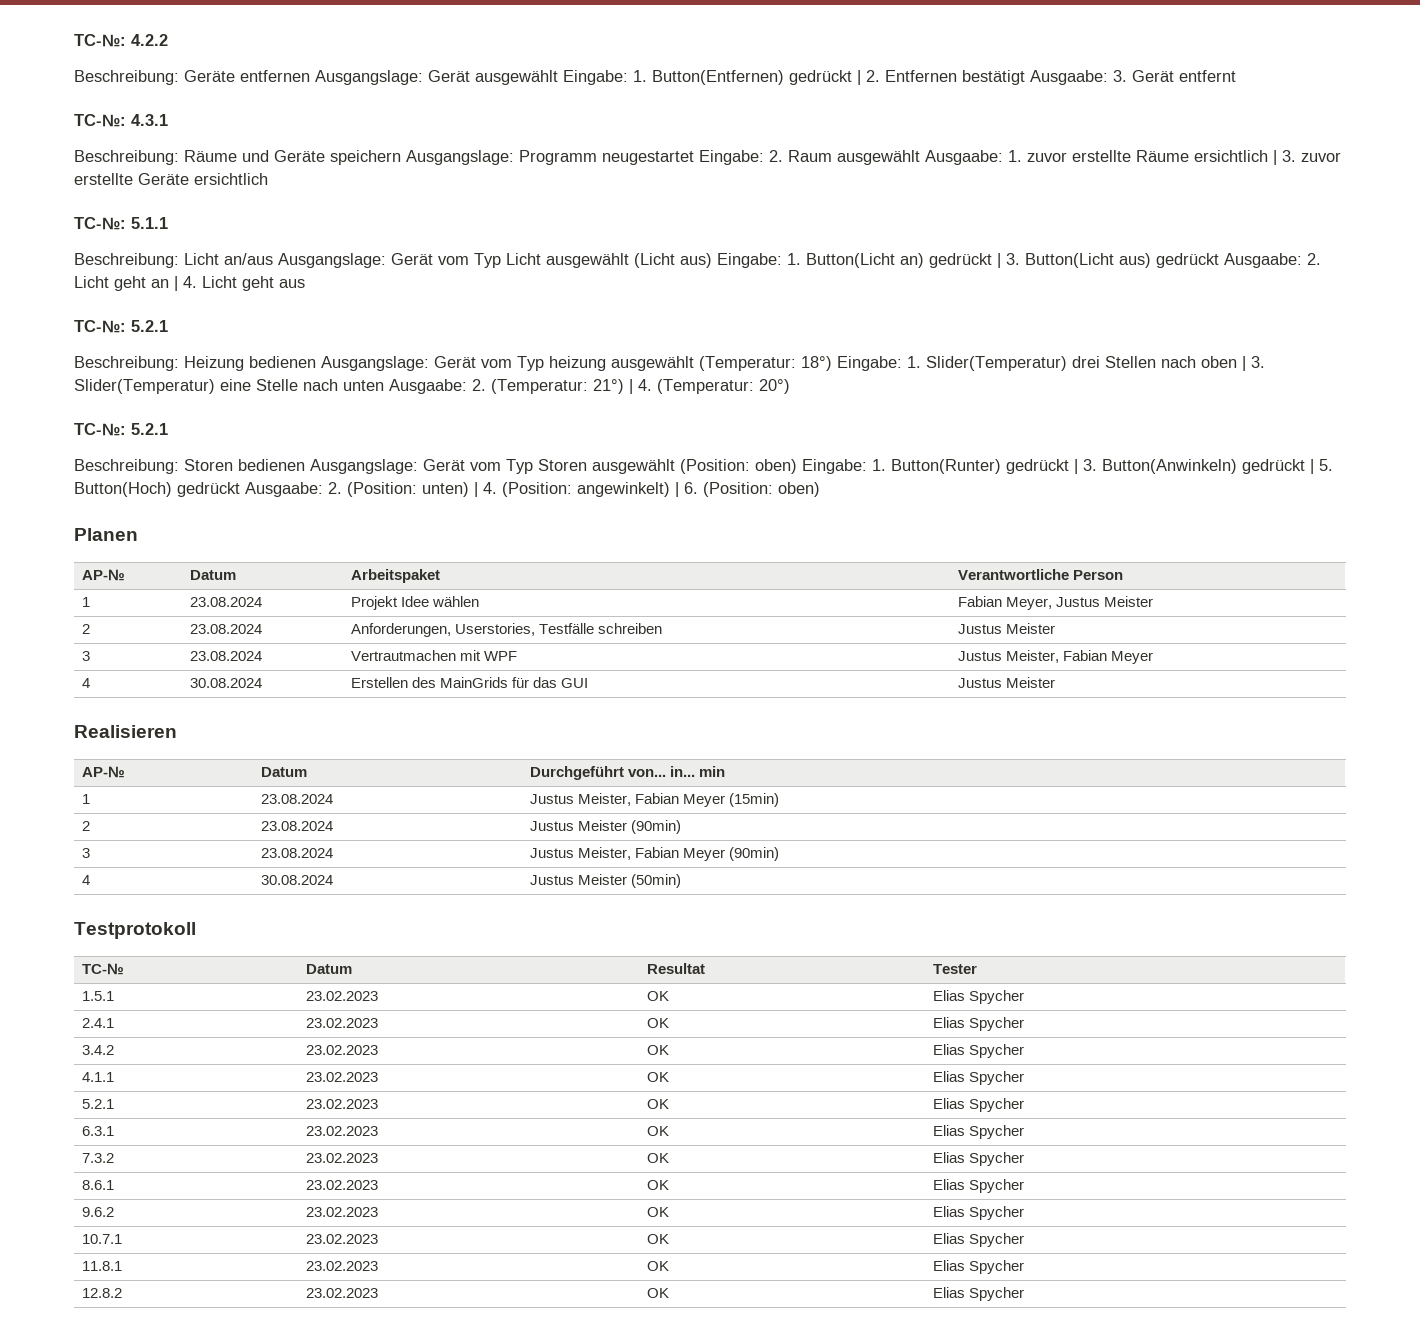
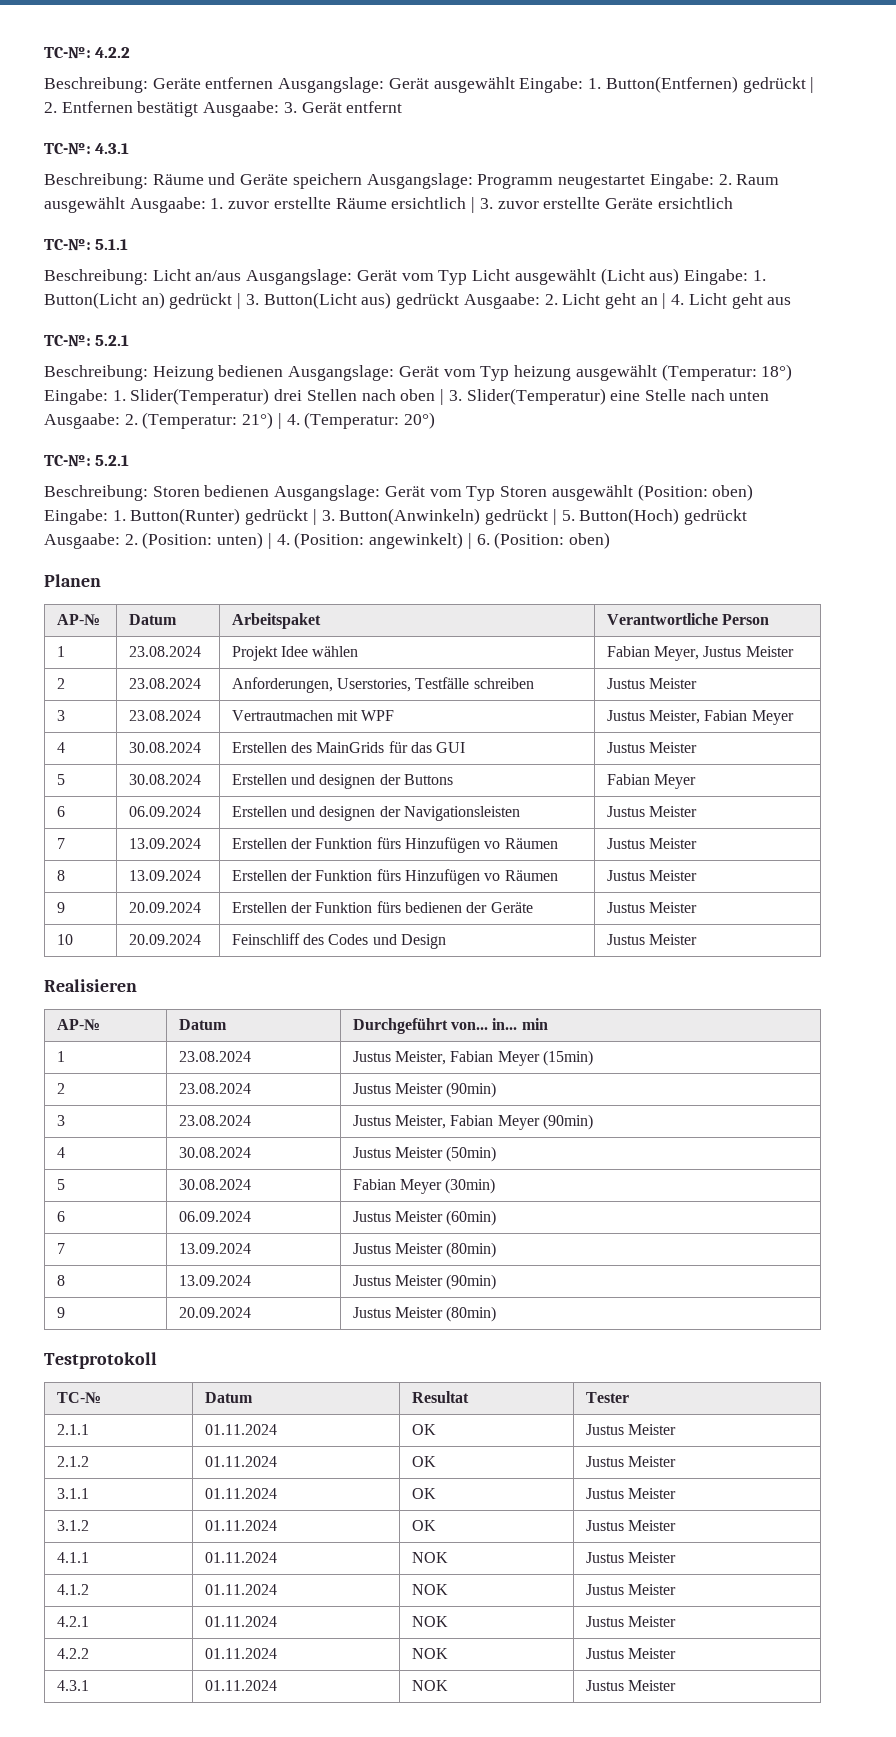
+ 5 | 30.08.2024 | Erstellen und designen der Buttons | Fabian Meyer
+ 6 | 06.09.2024 | Erstellen und designen der Navigationsleisten | Justus Meister
+ 7 | 13.09.2024 | Erstellen der Funktion fürs Hinzufügen vo Räumen | Justus Meister
+ 8 | 13.09.2024 | Erstellen der Funktion fürs Hinzufügen vo Räumen | Justus Meister
+ 9 | 20.09.2024 | Erstellen der Funktion fürs bedienen der Geräte | Justus Meister
+ 10 | 20.09.2024 | Feinschliff des Codes und Design | Justus Meister
+ 5 | 30.08.2024 | Fabian Meyer (30min)
+ 6 | 06.09.2024 | Justus Meister (60min)
+ 7 | 13.09.2024 | Justus Meister (80min)
+ 8 | 13.09.2024 | Justus Meister (90min)
+ 9 | 20.09.2024 | Justus Meister (80min)
- 1.5.1 | 23.02.2023 | OK | Elias Spycher
- 2.4.1 | 23.02.2023 | OK | Elias Spycher
- 3.4.2 | 23.02.2023 | OK | Elias Spycher
- 4.1.1 | 23.02.2023 | OK | Elias Spycher
- 5.2.1 | 23.02.2023 | OK | Elias Spycher
- 6.3.1 | 23.02.2023 | OK | Elias Spycher
- 7.3.2 | 23.02.2023 | OK | Elias Spycher
- 8.6.1 | 23.02.2023 | OK | Elias Spycher
- 9.6.2 | 23.02.2023 | OK | Elias Spycher
- 10.7.1 | 23.02.2023 | OK | Elias Spycher
- 11.8.1 | 23.02.2023 | OK | Elias Spycher
- 12.8.2 | 23.02.2023 | OK | Elias Spycher
+ 2.1.1 | 01.11.2024 | OK | Justus Meister
+ 2.1.2 | 01.11.2024 | OK | Justus Meister
+ 3.1.1 | 01.11.2024 | OK | Justus Meister
+ 3.1.2 | 01.11.2024 | OK | Justus Meister
+ 4.1.1 | 01.11.2024 | NOK | Justus Meister
+ 4.1.2 | 01.11.2024 | NOK | Justus Meister
+ 4.2.1 | 01.11.2024 | NOK | Justus Meister
+ 4.2.2 | 01.11.2024 | NOK | Justus Meister
+ 4.3.1 | 01.11.2024 | NOK | Justus Meister

